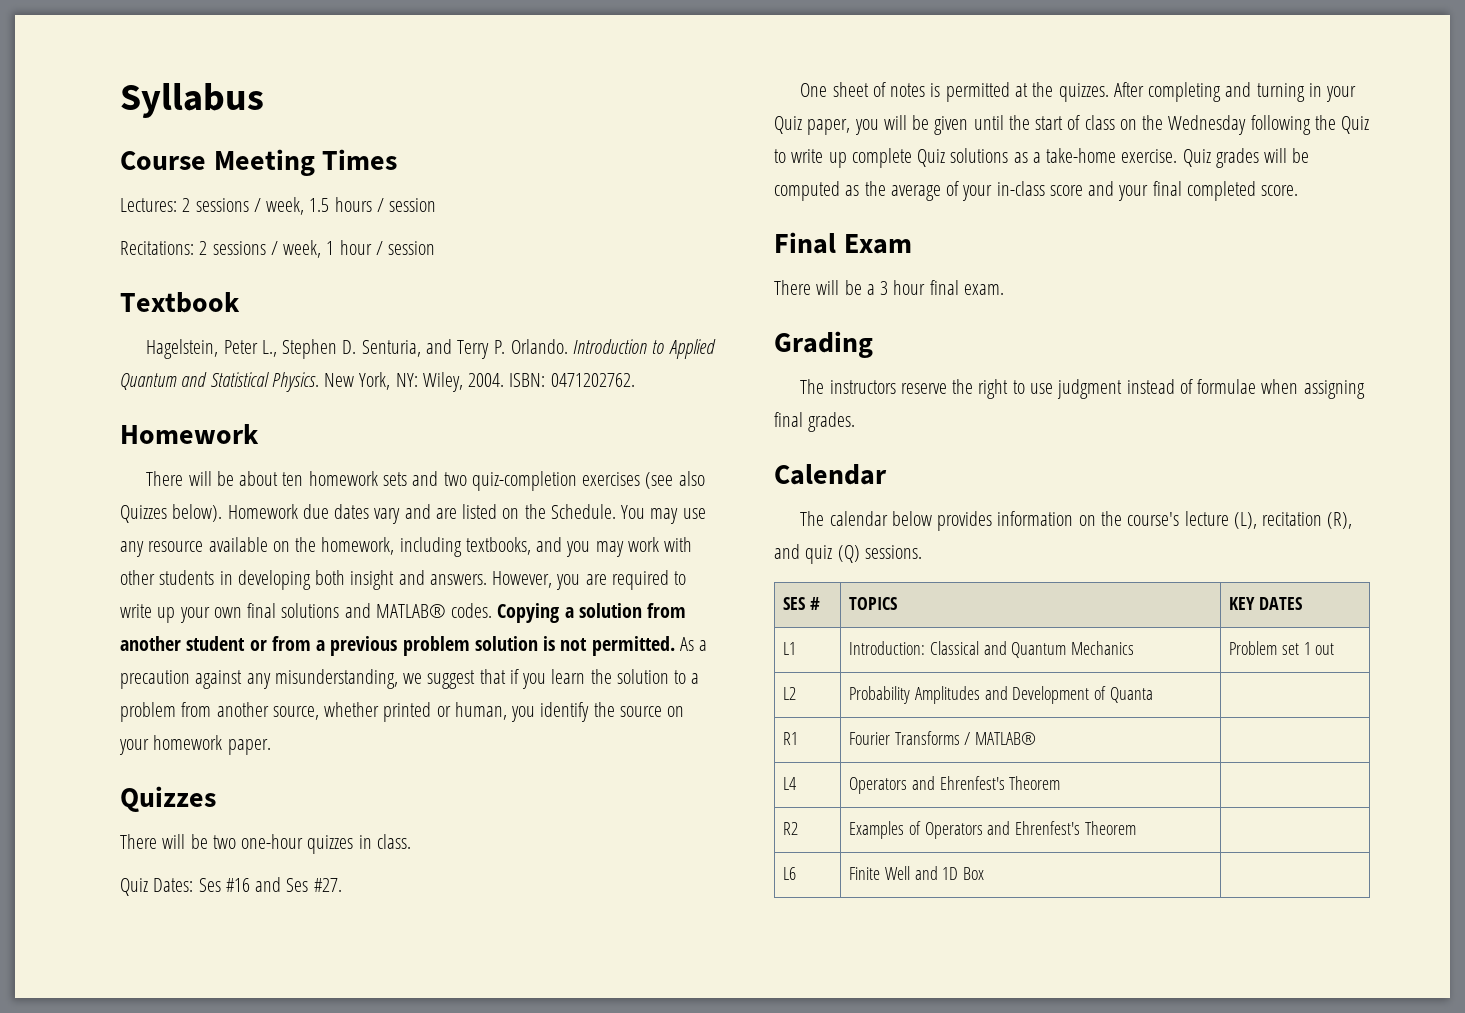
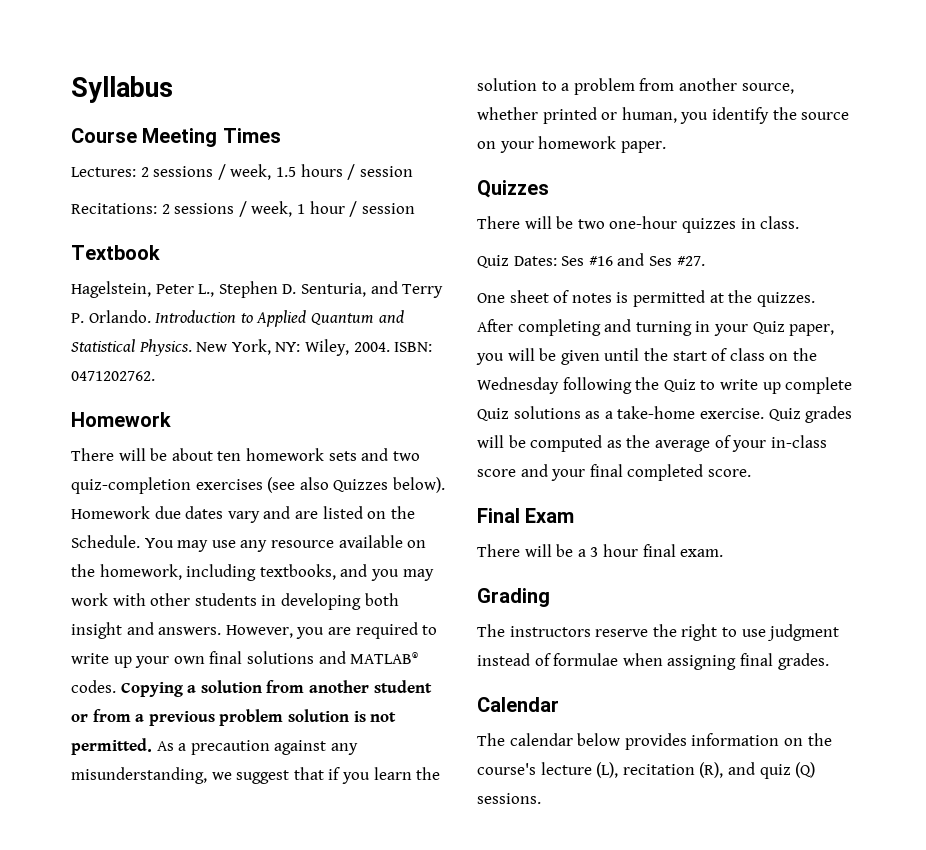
- SES # | TOPICS | KEY DATES
- L1 | Introduction: Classical and Quantum Mechanics | Problem set 1 out
- L2 | Probability Amplitudes and Development of Quanta |
- R1 | Fourier Transforms / MATLAB® |
- L4 | Operators and Ehrenfest's Theorem |
- R2 | Examples of Operators and Ehrenfest's Theorem |
- L6 | Finite Well and 1D Box |

